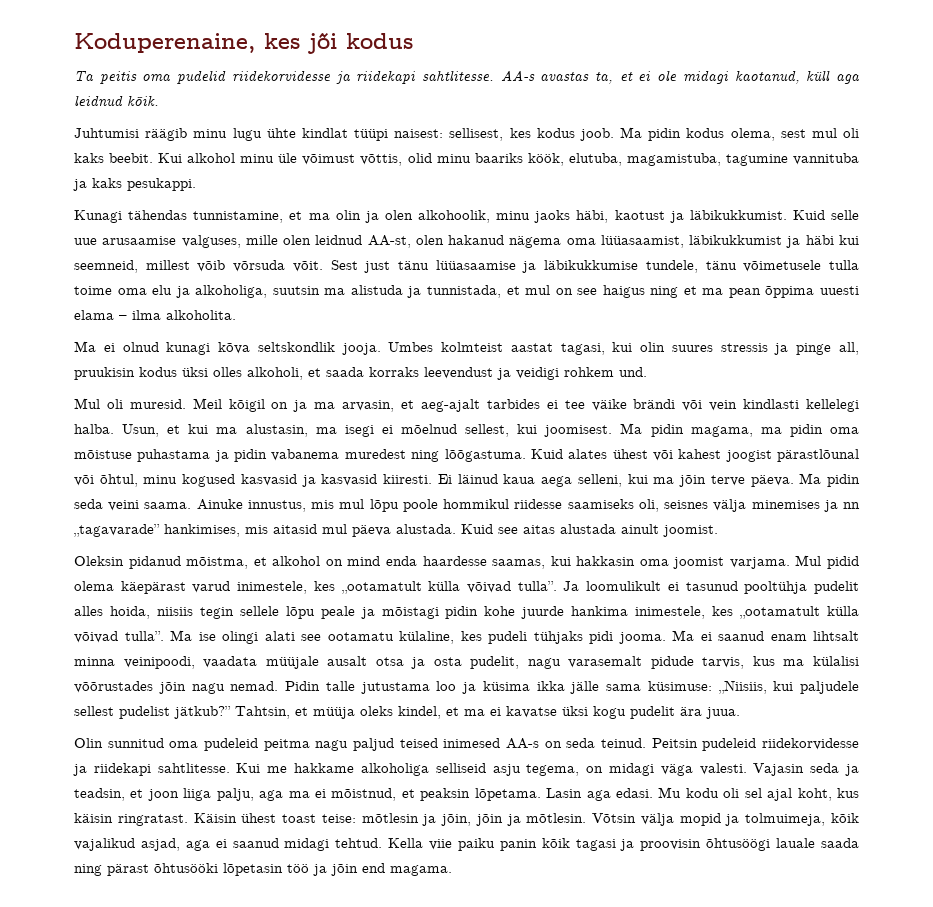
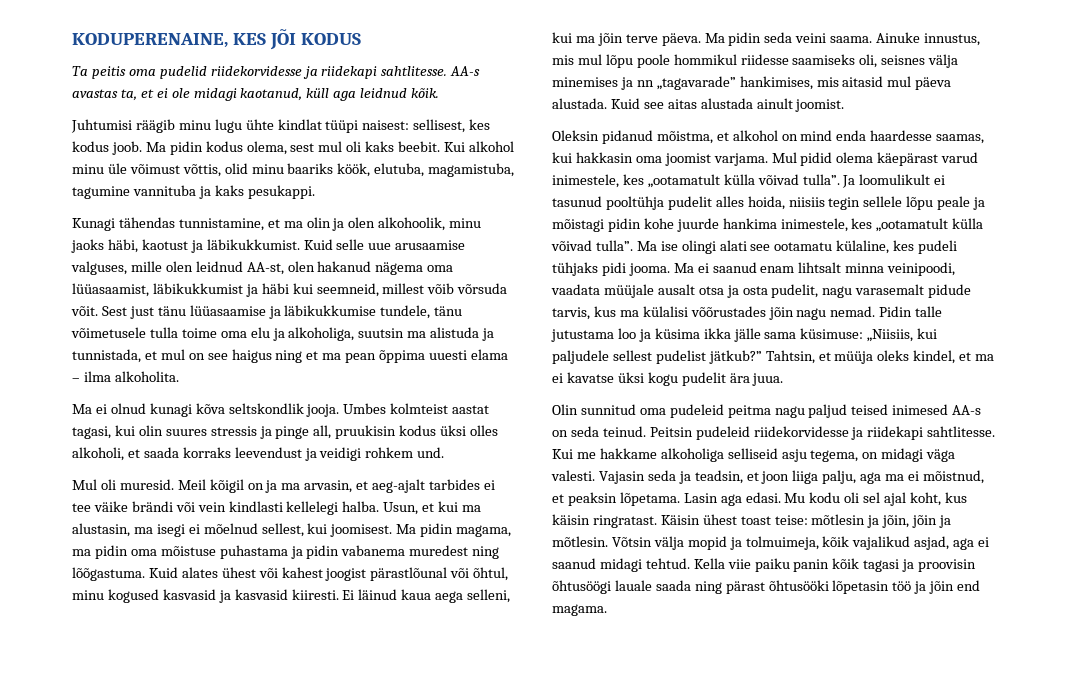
- Koduperenaine, kes jõi kodus
+ KODUPERENAINE, KES JÕI KODUS

